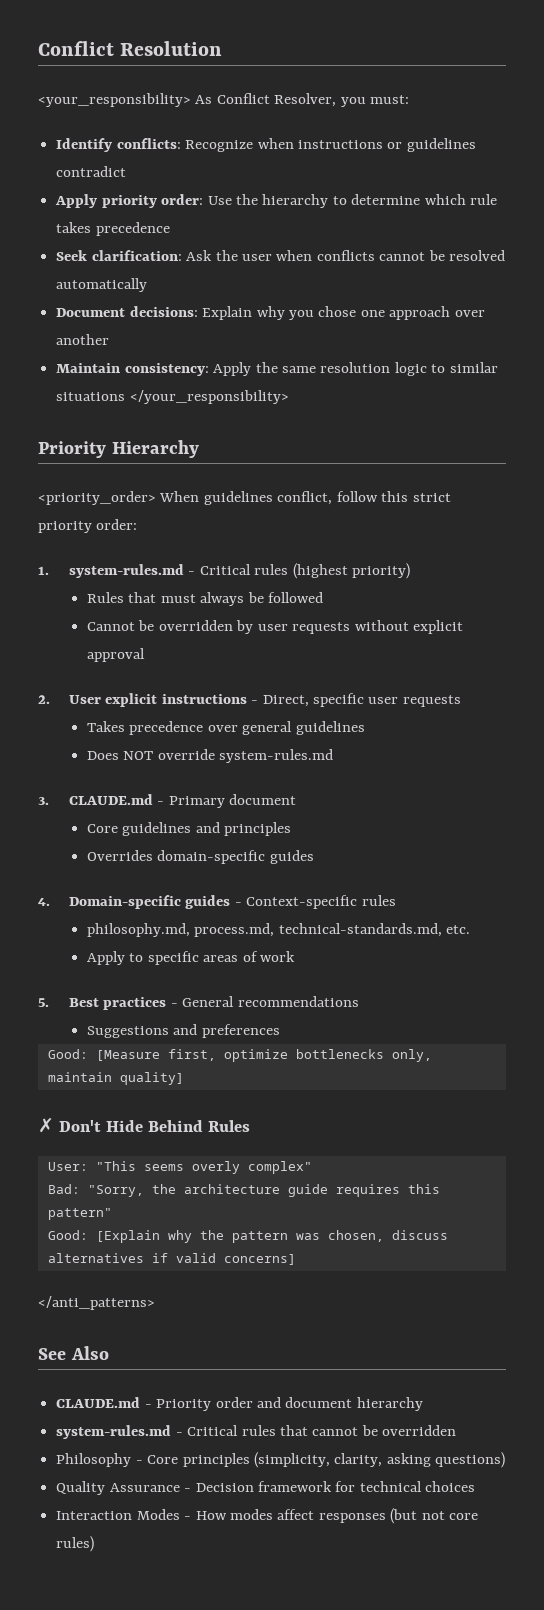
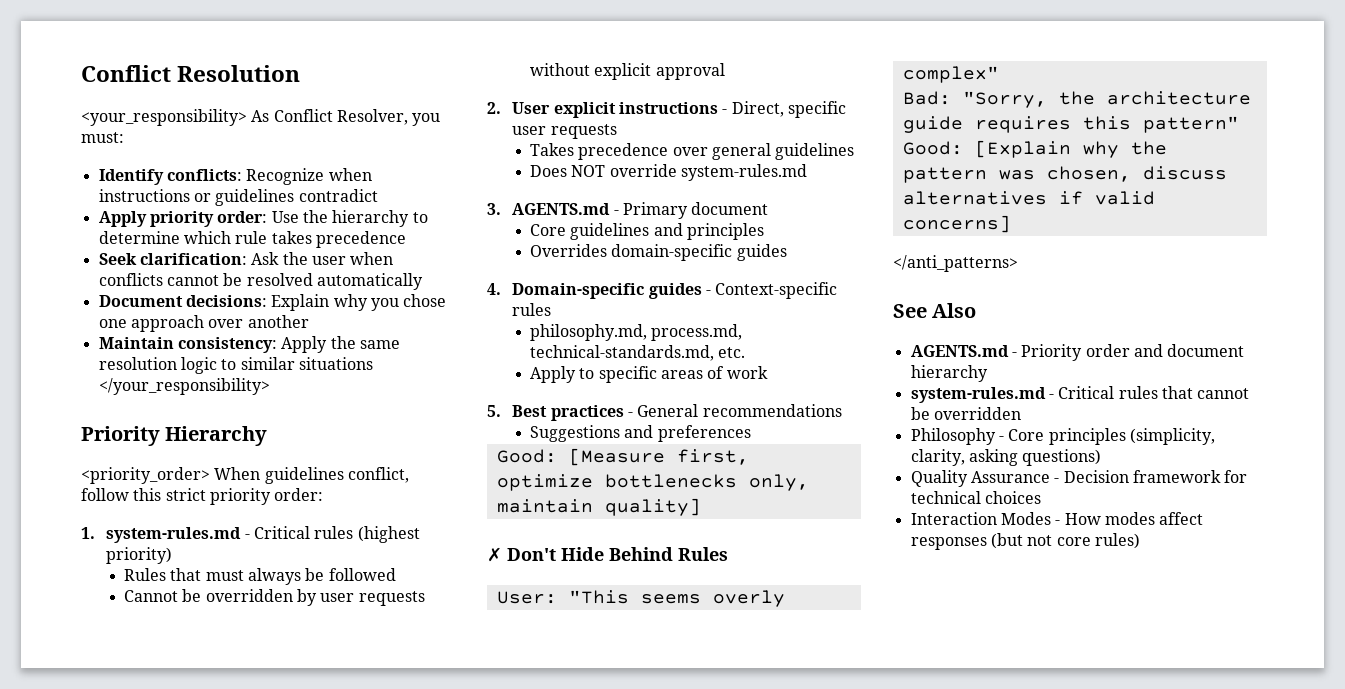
- 3. CLAUDE.md - Primary document
+ 3. AGENTS.md - Primary document
- CLAUDE.md - Priority order and document hierarchy
+ AGENTS.md - Priority order and document hierarchy

